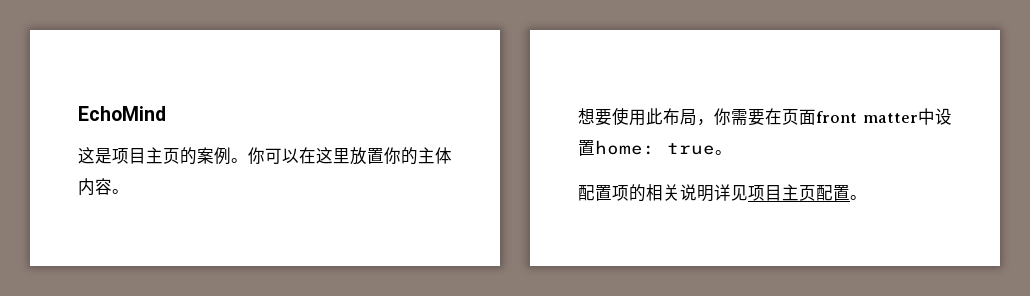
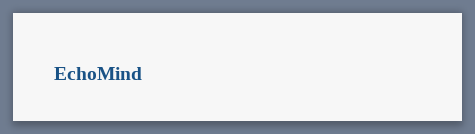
- 这是项目主页的案例。你可以在这里放置你的主体内容。
- 想要使用此布局，你需要在页面front matter中设置home: true。
- 配置项的相关说明详见项目主页配置。

